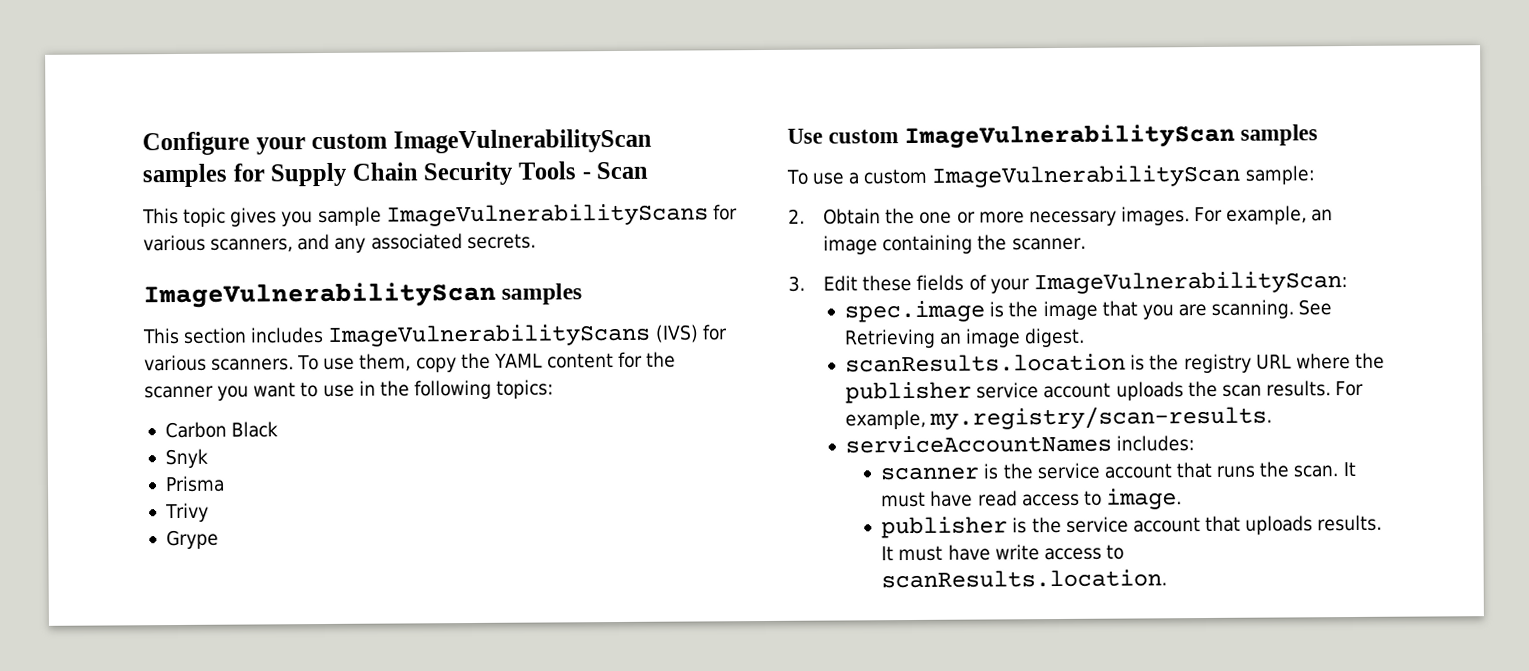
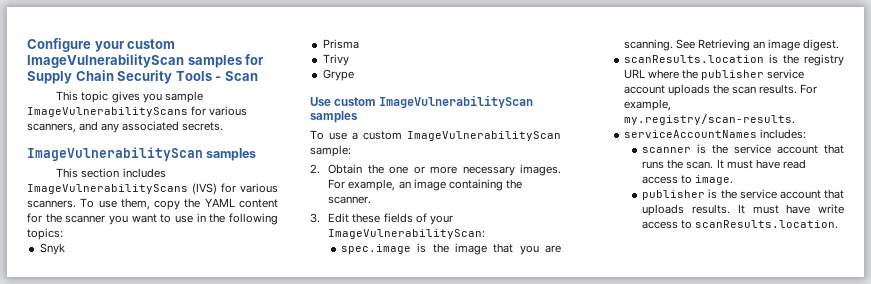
- Carbon Black

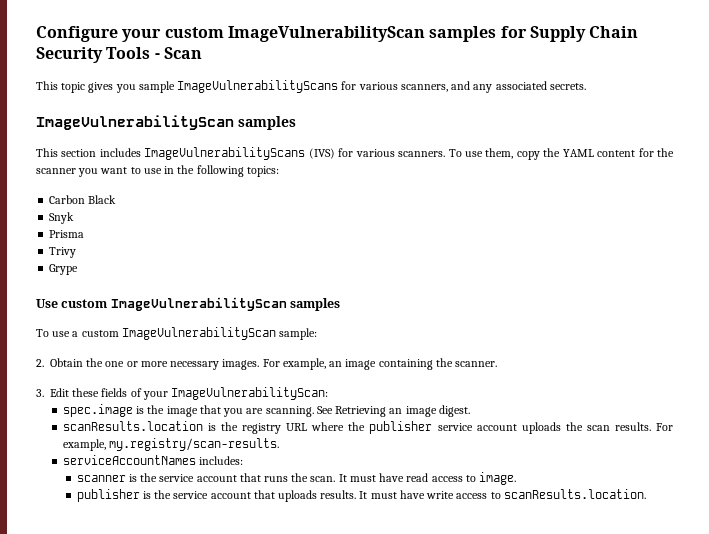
+ Carbon Black

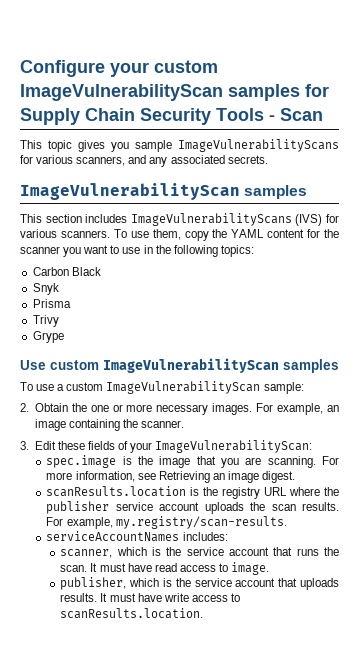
- See Retrieving an image digest.
+ For more information, see Retrieving an image digest.
- scanner is the service account that runs the scan.
+ scanner, which is the service account that runs the scan.
- publisher is the service account that uploads results.
+ publisher, which is the service account that uploads results.

